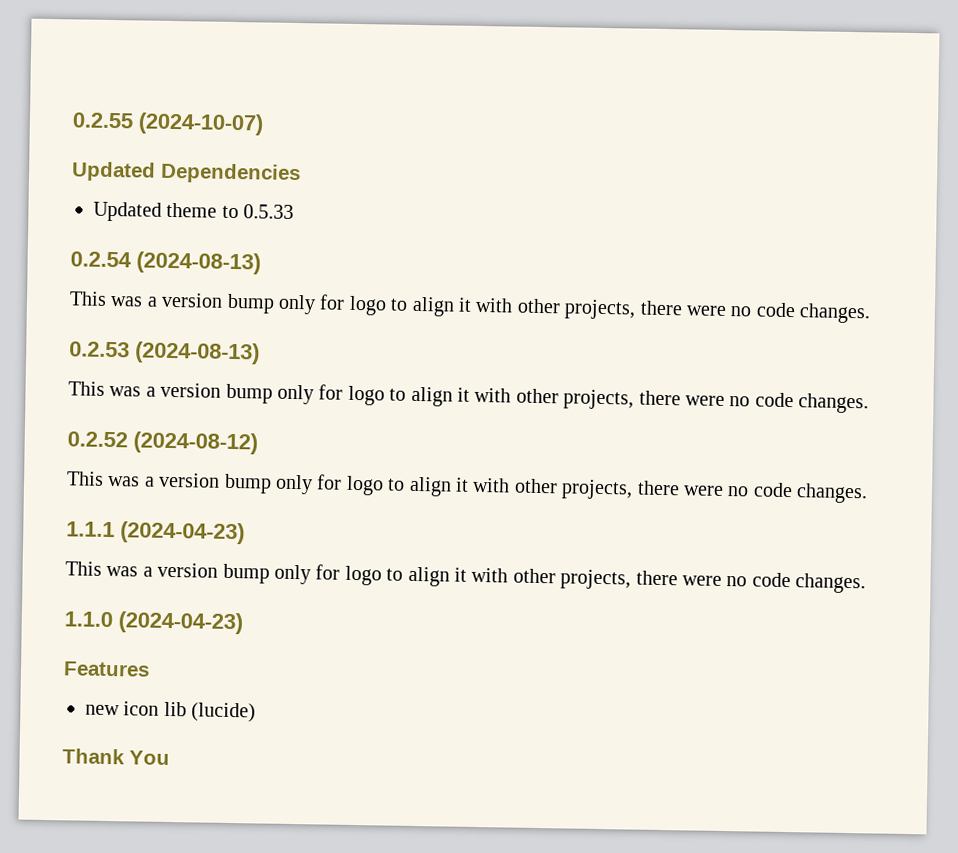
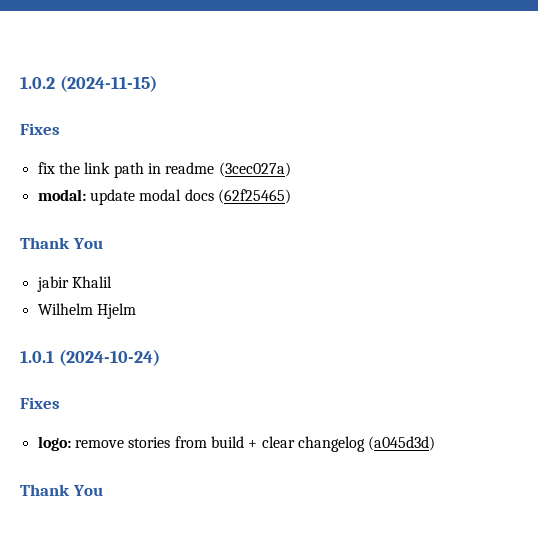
- 0.2.55 (2024-10-07)
- Updated Dependencies
- Updated theme to 0.5.33
- 0.2.54 (2024-08-13)
- This was a version bump only for logo to align it with other projects, there were no code changes.
- 0.2.53 (2024-08-13)
- This was a version bump only for logo to align it with other projects, there were no code changes.
- 0.2.52 (2024-08-12)
- This was a version bump only for logo to align it with other projects, there were no code changes.
- 1.1.1 (2024-04-23)
- This was a version bump only for logo to align it with other projects, there were no code changes.
- 1.1.0 (2024-04-23)
- Features
- new icon lib (lucide)
+ 1.0.2 (2024-11-15)
+ Fixes
+ fix the link path in readme (3cec027a)
+ modal: update modal docs (62f25465)
+ Thank You
+ jabir Khalil
+ Wilhelm Hjelm
+ 1.0.1 (2024-10-24)
+ Fixes
+ logo: remove stories from build + clear changelog (a045d3d)

